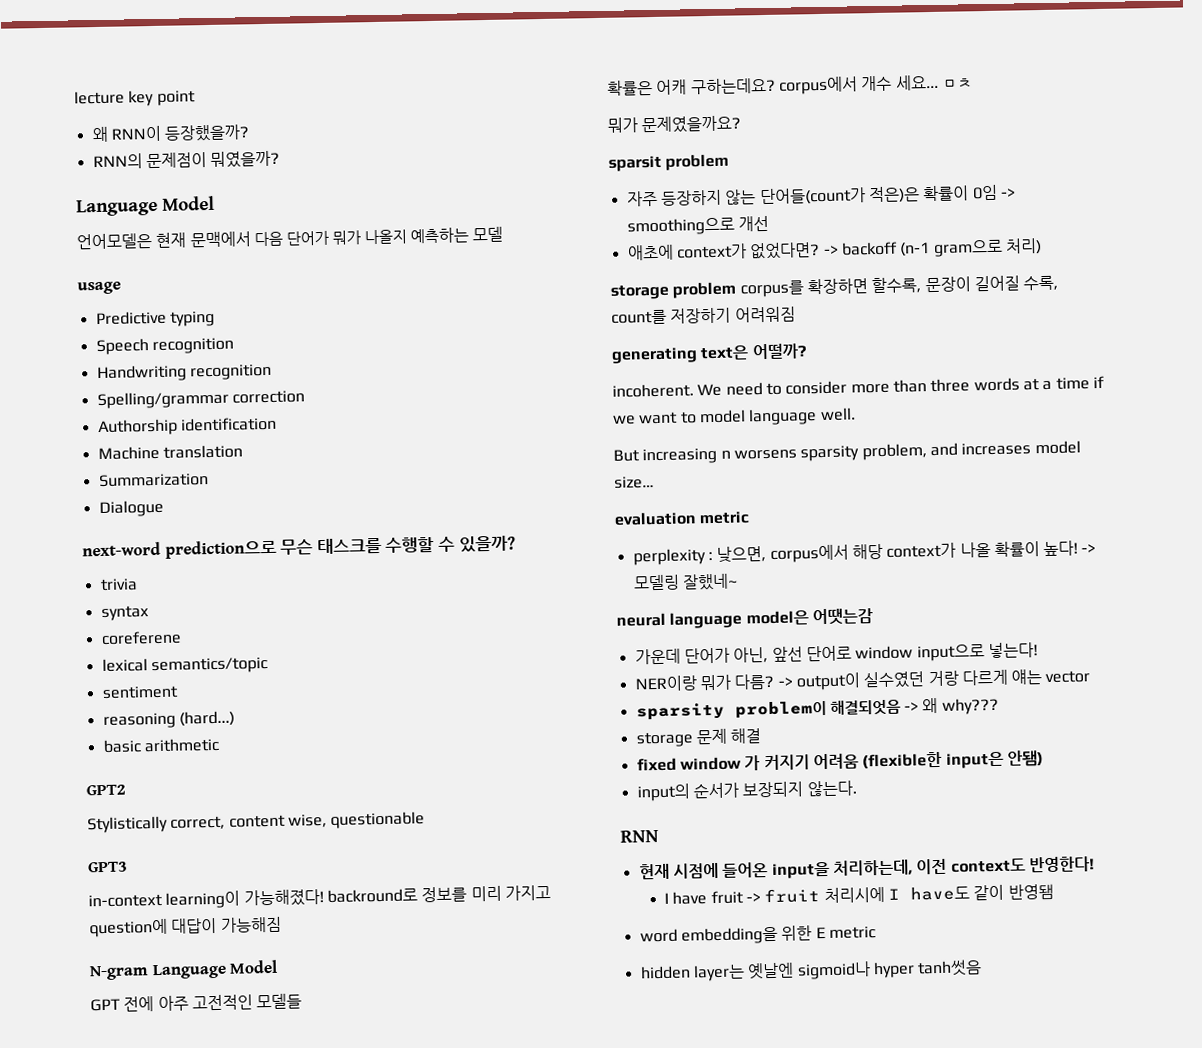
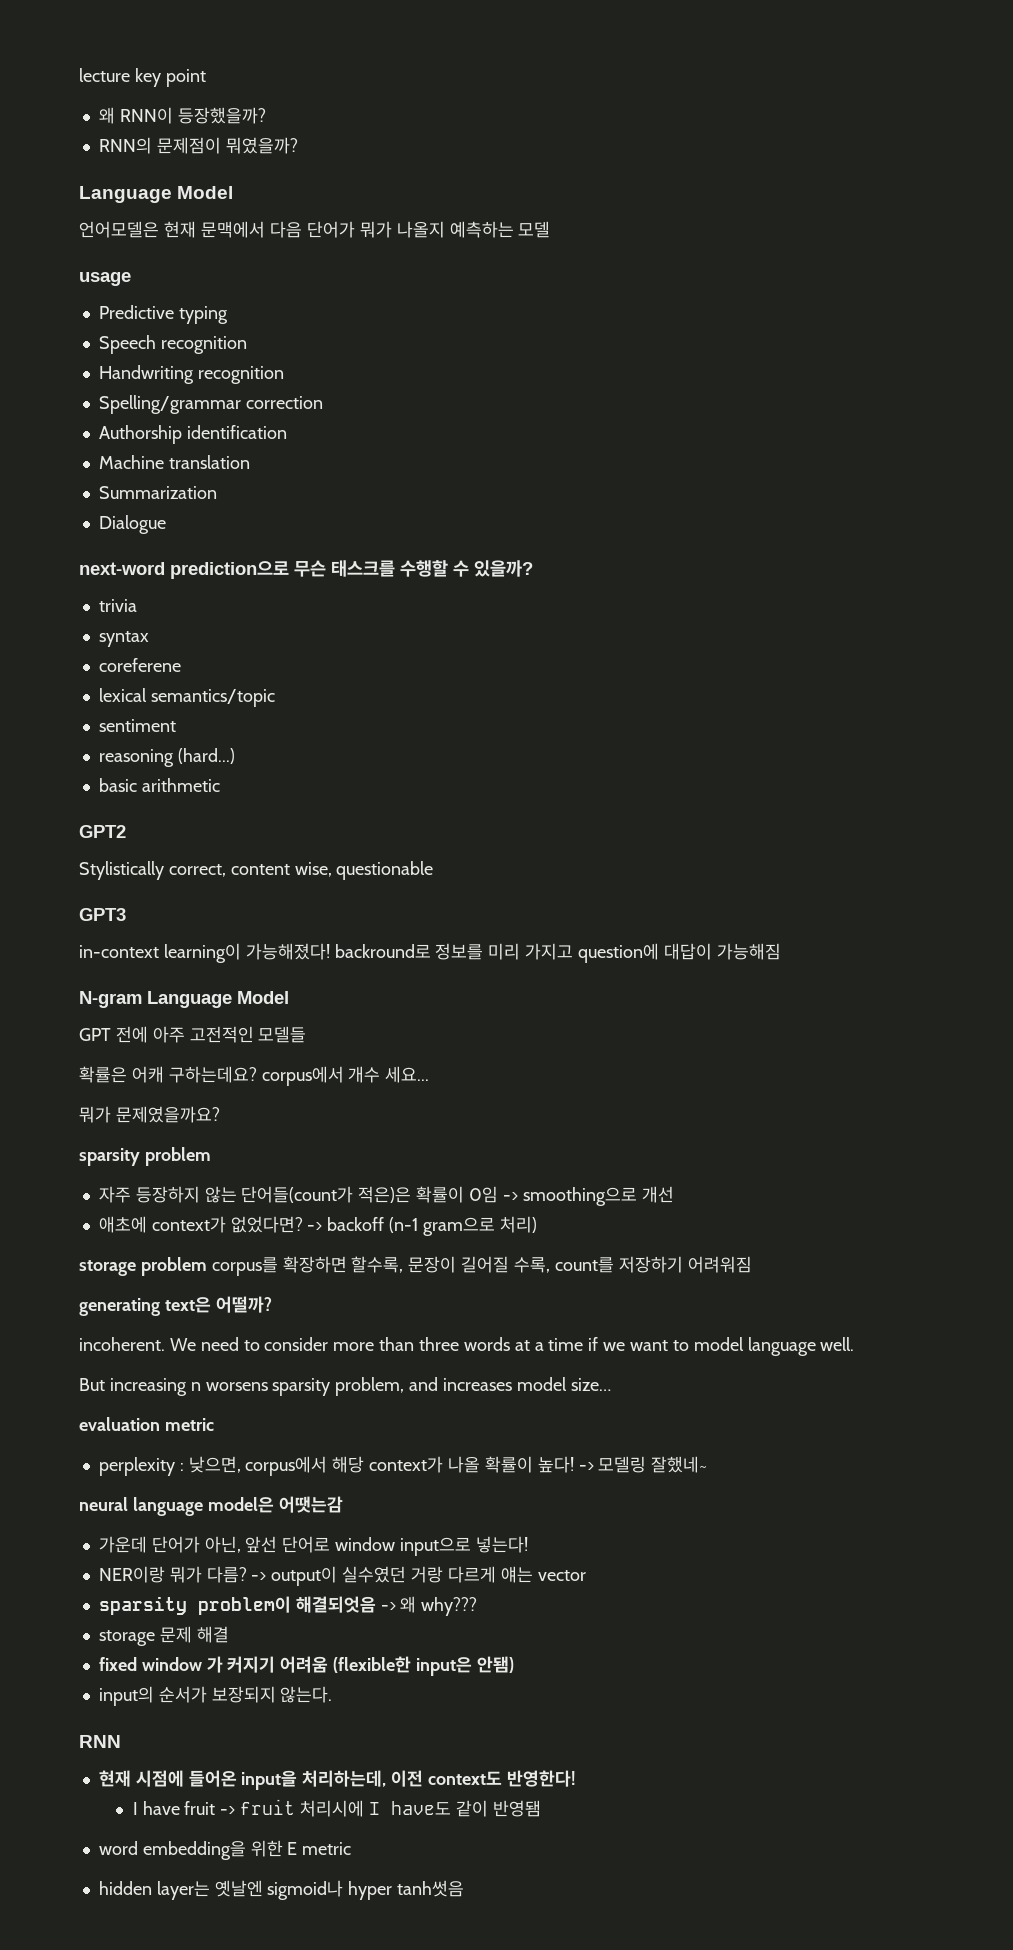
- ㅁㅊ
- sparsit problem
+ sparsity problem

